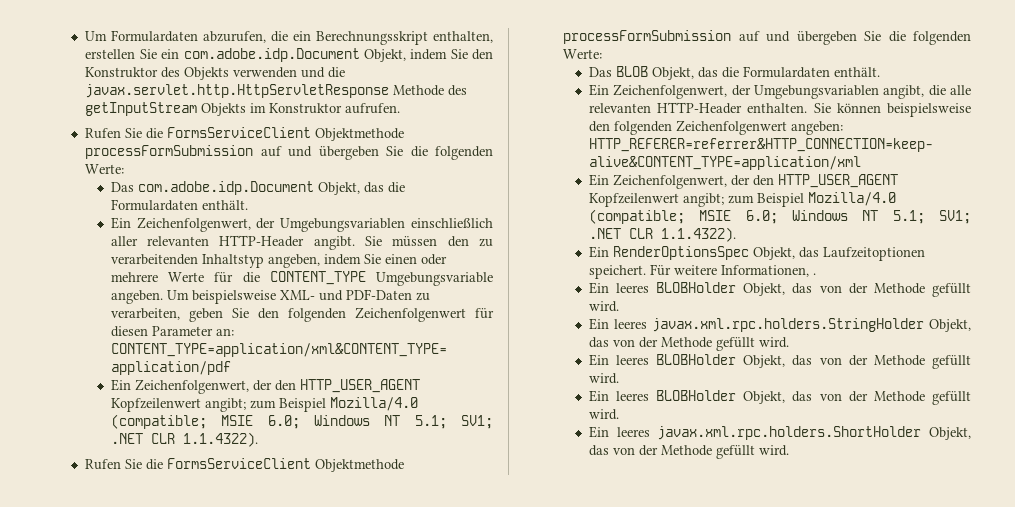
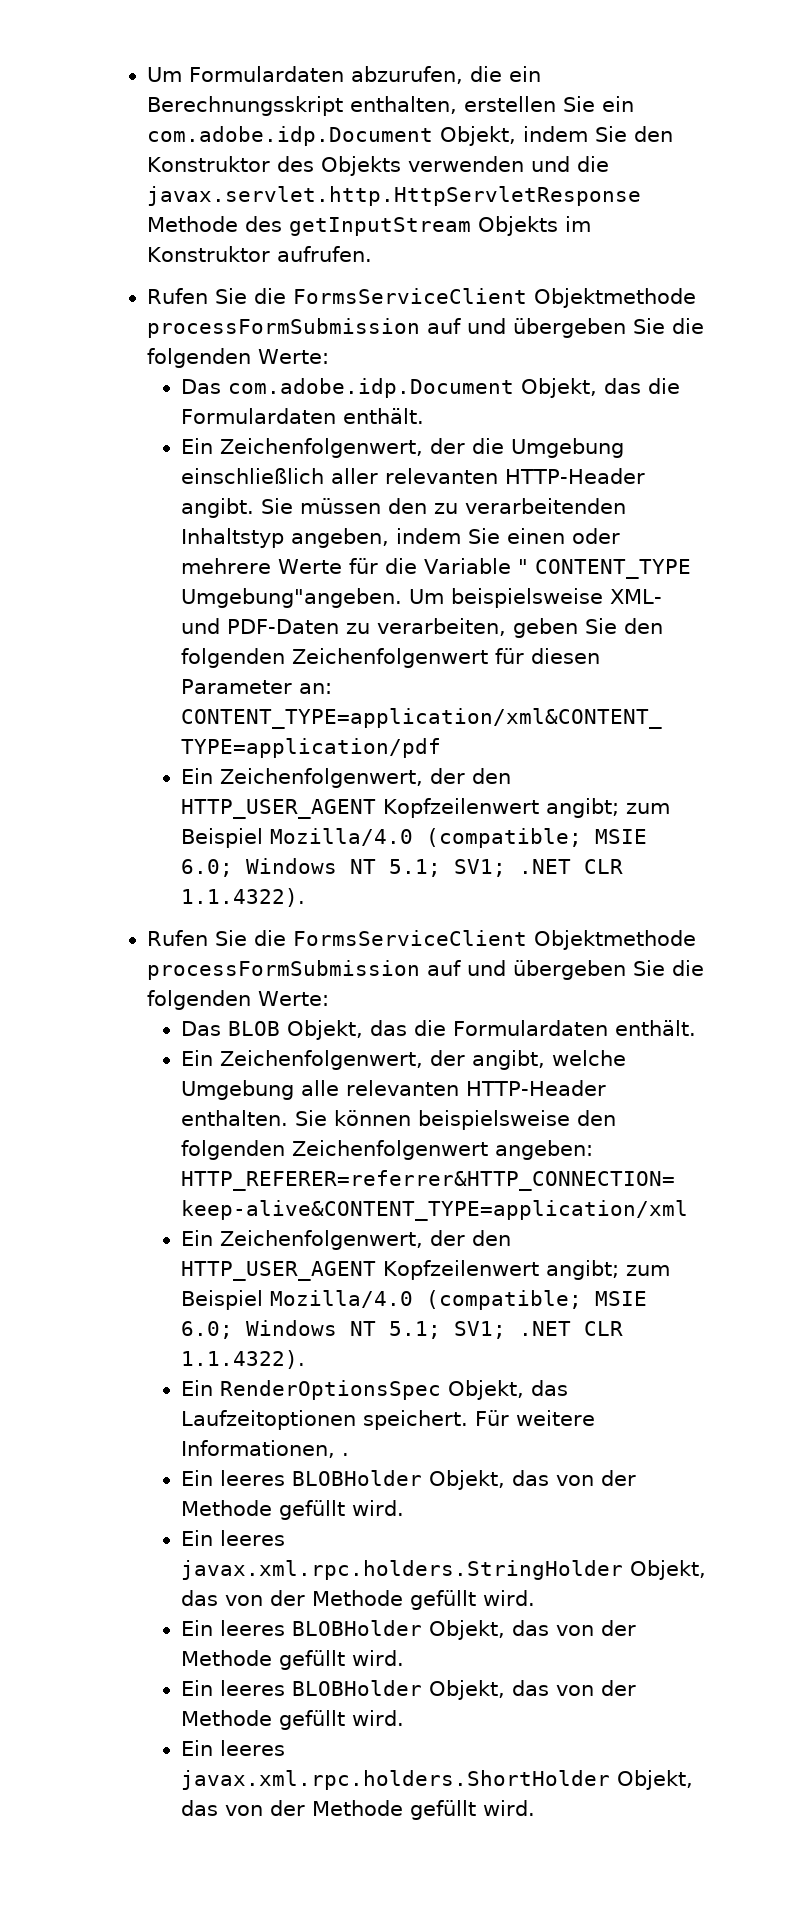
- Ein Zeichenfolgenwert, der Umgebungsvariablen einschließlich aller relevanten HTTP-Header angibt.
+ Ein Zeichenfolgenwert, der die Umgebung einschließlich aller relevanten HTTP-Header angibt.
- Sie müssen den zu verarbeitenden Inhaltstyp angeben, indem Sie einen oder mehrere Werte für die CONTENT_TYPE Umgebungsvariable angeben.
+ Sie müssen den zu verarbeitenden Inhaltstyp angeben, indem Sie einen oder mehrere Werte für die Variable " CONTENT_TYPE Umgebung"angeben.
- Ein Zeichenfolgenwert, der Umgebungsvariablen angibt, die alle relevanten HTTP-Header enthalten.
+ Ein Zeichenfolgenwert, der angibt, welche Umgebung alle relevanten HTTP-Header enthalten.

